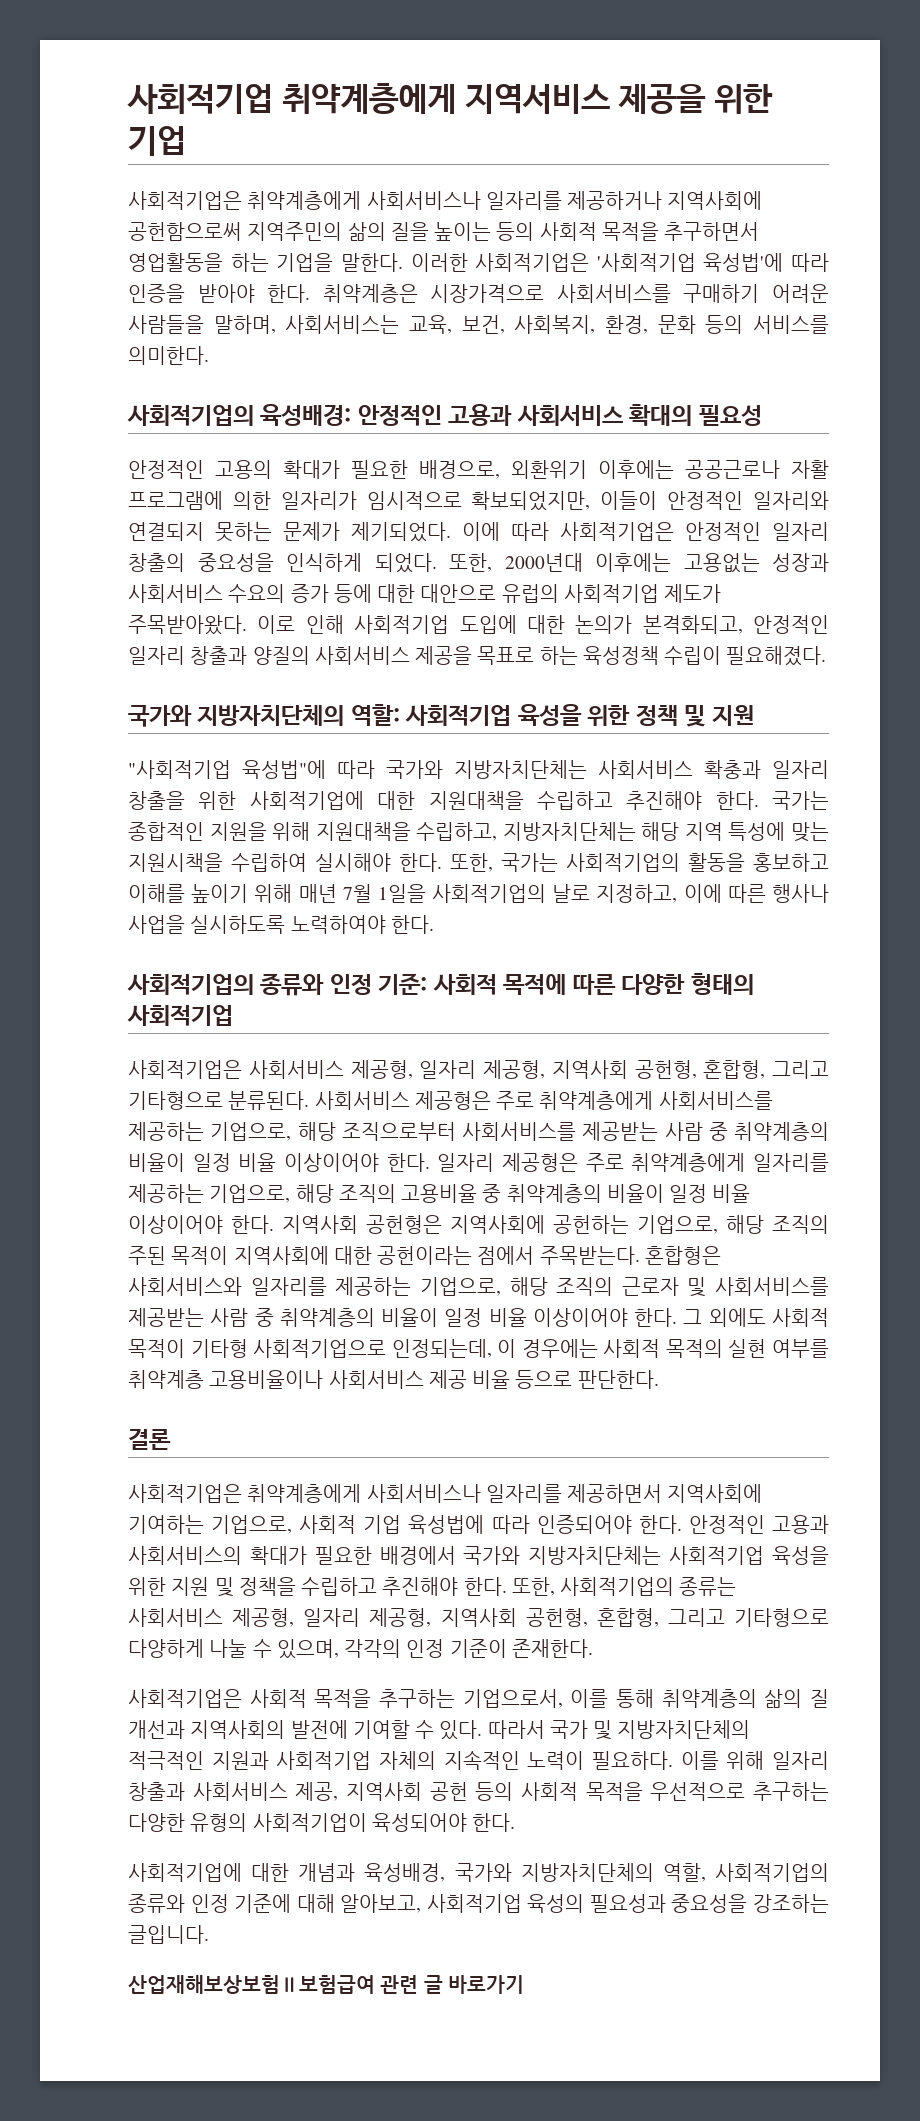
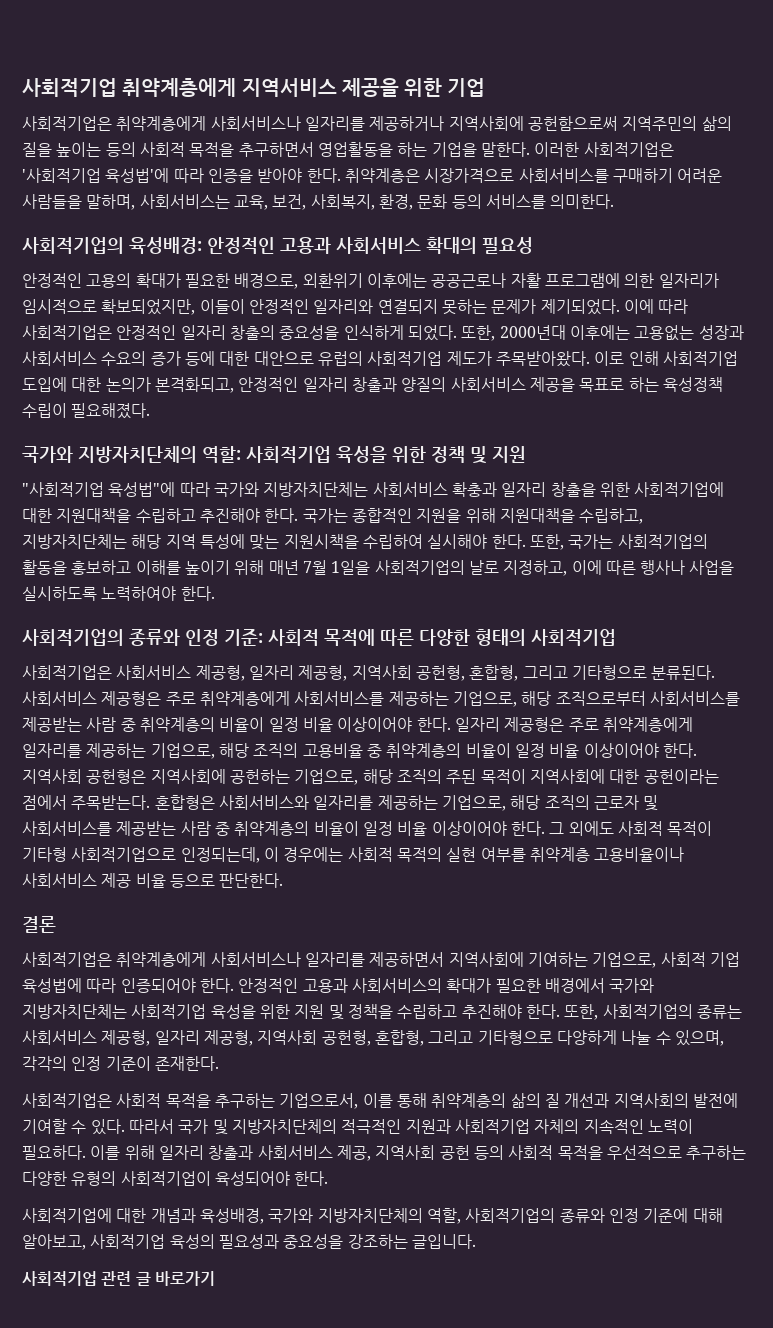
- 산업재해보상보험Ⅱ보험급여 관련 글 바로가기
+ 사회적기업 관련 글 바로가기

